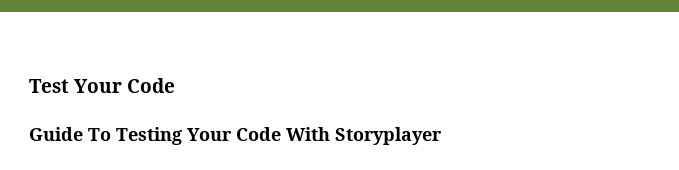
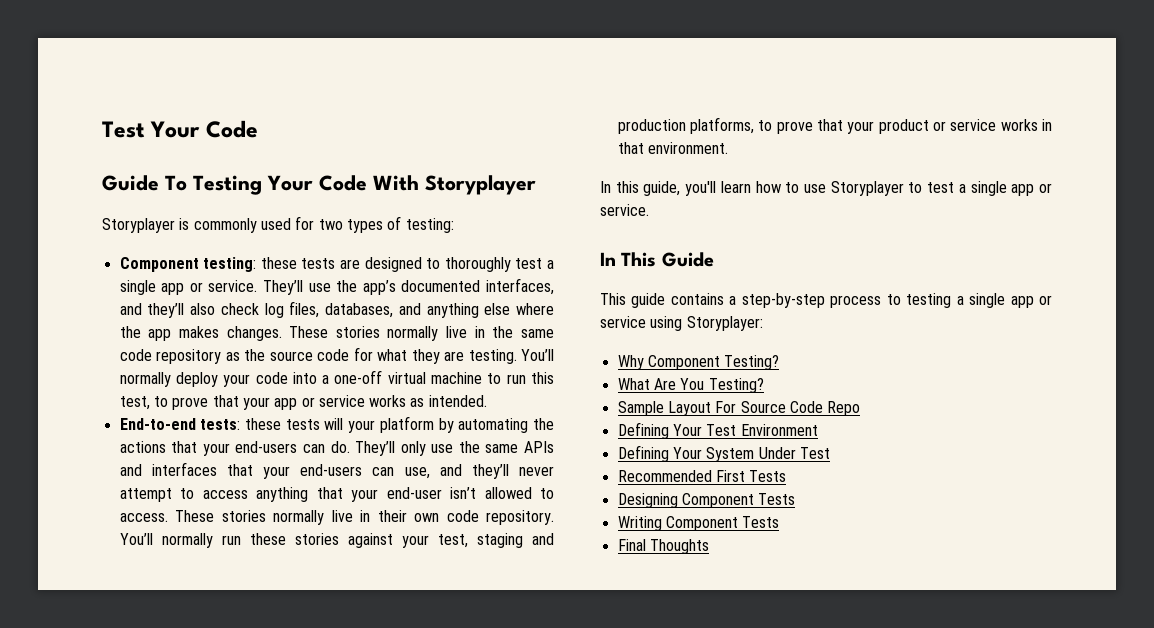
+ Storyplayer is commonly used for two types of testing:
+ Component testing: these tests are designed to thoroughly test a single app or service. They’ll use the app’s documented interfaces, and they’ll also check log files, databases, and anything else where the app makes changes. These stories normally live in the same code repository as the source code for what they are testing. You’ll normally deploy your code into a one-off virtual machine to run this test, to prove that your app or service works as intended.
+ End-to-end tests: these tests will your platform by automating the actions that your end-users can do. They’ll only use the same APIs and interfaces that your end-users can use, and they’ll never attempt to access anything that your end-user isn’t allowed to access. These stories normally live in their own code repository. You’ll normally run these stories against your test, staging and production platforms, to prove that your product or service works in that environment.
+ In this guide, you'll learn how to use Storyplayer to test a single app or service.
+ In This Guide
+ This guide contains a step-by-step process to testing a single app or service using Storyplayer:
+ Why Component Testing?
+ What Are You Testing?
+ Sample Layout For Source Code Repo
+ Defining Your Test Environment
+ Defining Your System Under Test
+ Recommended First Tests
+ Designing Component Tests
+ Writing Component Tests
+ Final Thoughts

